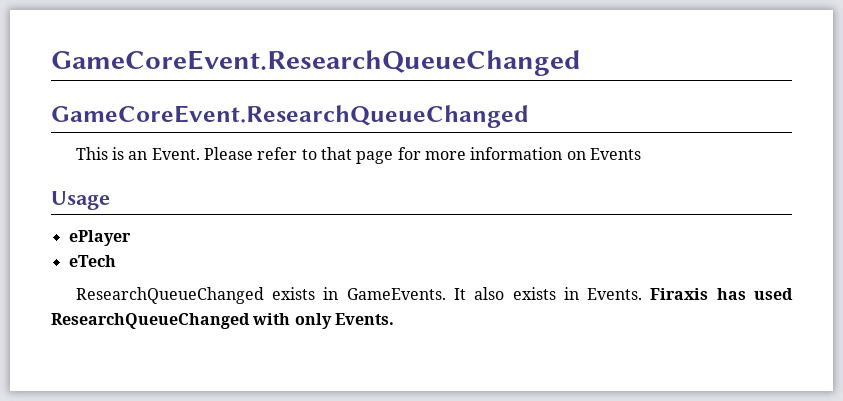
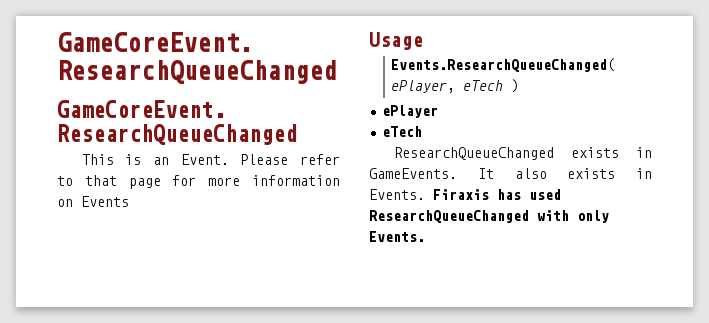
+ Events.ResearchQueueChanged( ePlayer, eTech )

